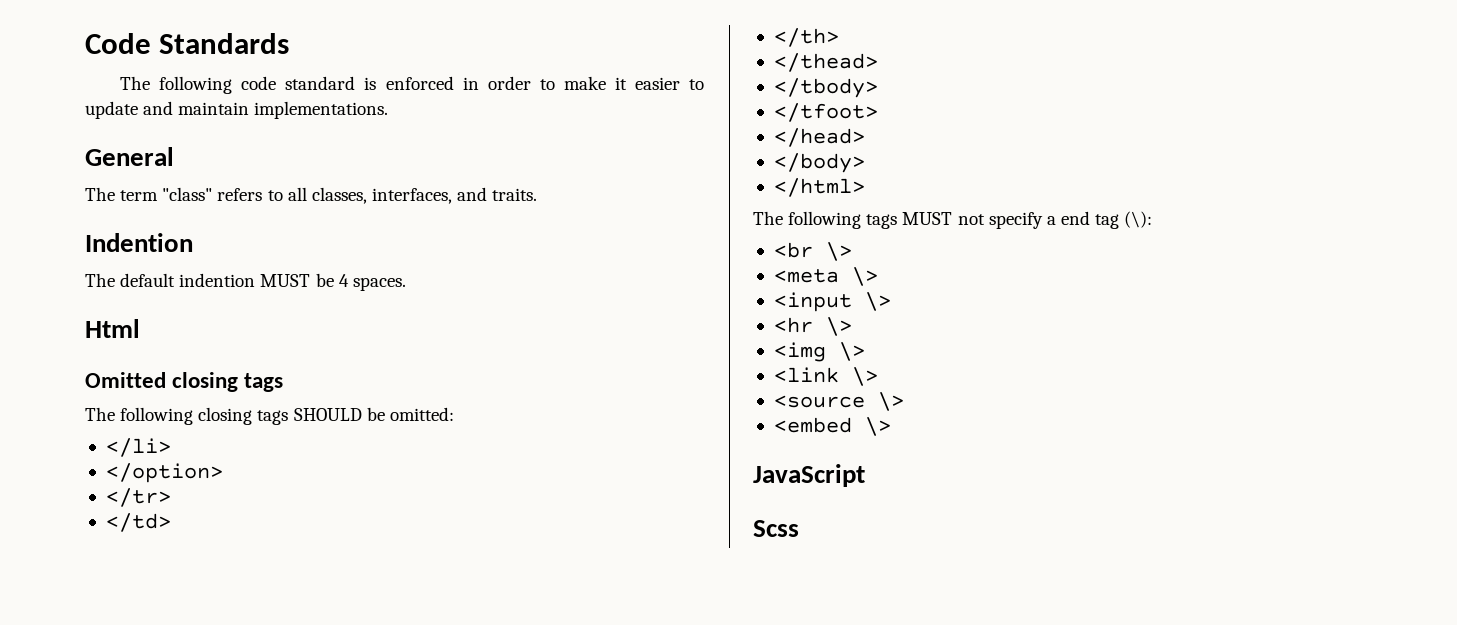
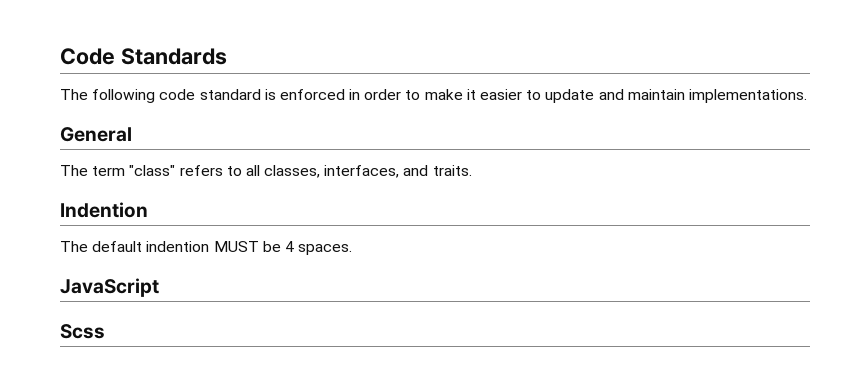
- Html
- Omitted closing tags
- The following closing tags SHOULD be omitted:
- </li>
- </option>
- </tr>
- </td>
- </th>
- </thead>
- </tbody>
- </tfoot>
- </head>
- </body>
- </html>
- The following tags MUST not specify a end tag (\):
- <br \>
- <meta \>
- <input \>
- <hr \>
- <img \>
- <link \>
- <source \>
- <embed \>

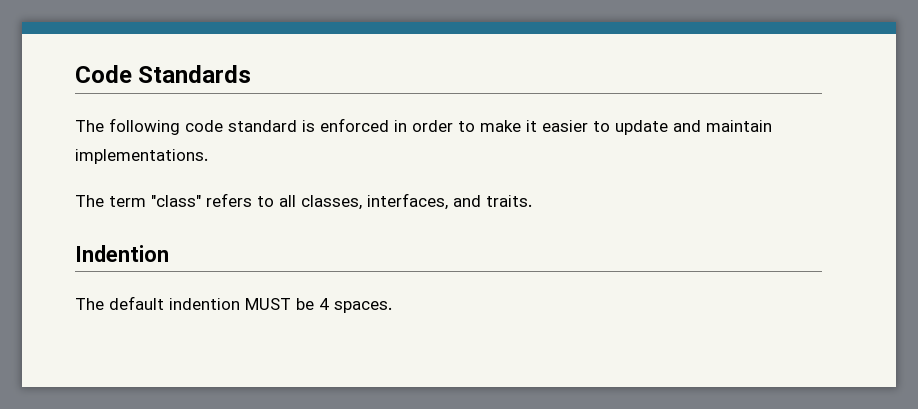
- General
- JavaScript
- Scss

